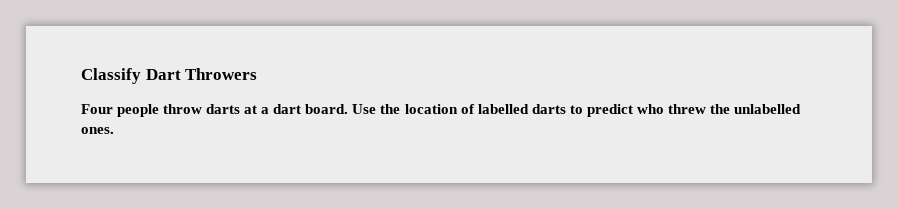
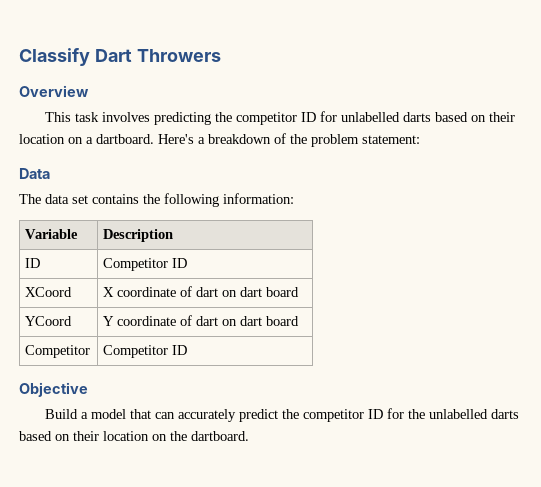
- Four people throw darts at a dart board. Use the location of labelled darts to predict who threw the unlabelled ones.
+ Overview
+ This task involves predicting the competitor ID for unlabelled darts based on their location on a dartboard. Here's a breakdown of the problem statement:
+ Data
+ The data set contains the following information:
+ Variable | Description
+ ID | Competitor ID
+ XCoord | X coordinate of dart on dart board
+ YCoord | Y coordinate of dart on dart board
+ Competitor | Competitor ID
+ Objective
+ Build a model that can accurately predict the competitor ID for the unlabelled darts based on their location on the dartboard.

